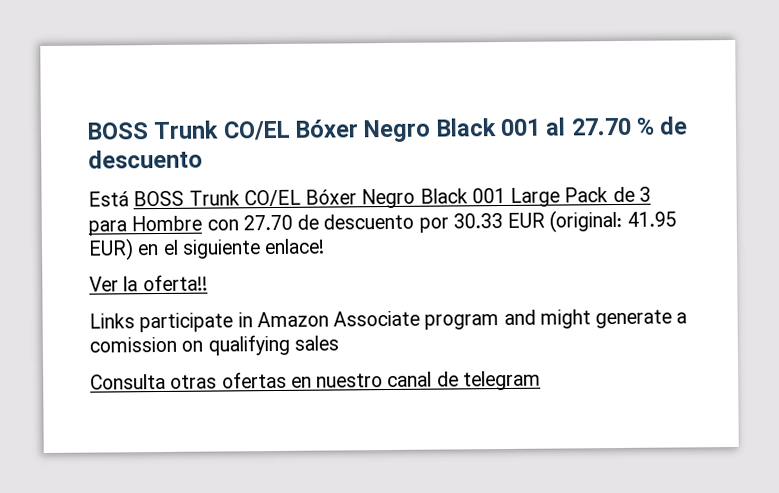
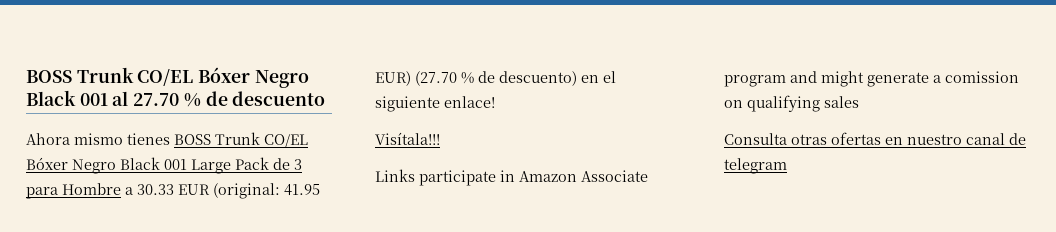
- Está BOSS Trunk CO/EL Bóxer Negro Black 001 Large Pack de 3 para Hombre con 27.70 de descuento por 30.33 EUR (original: 41.95 EUR) en el siguiente enlace!
+ Ahora mismo tienes BOSS Trunk CO/EL Bóxer Negro Black 001 Large Pack de 3 para Hombre a 30.33 EUR (original: 41.95 EUR) (27.70 % de descuento) en el siguiente enlace!
- Ver la oferta!!
+ Visítala!!!

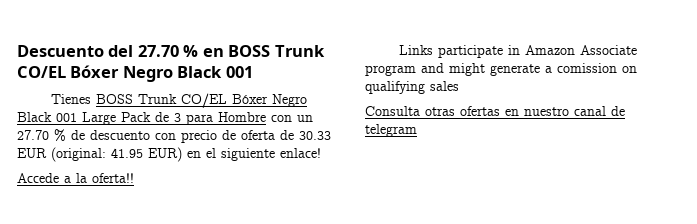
- BOSS Trunk CO/EL Bóxer Negro Black 001 al 27.70 % de descuento
- Ahora mismo tienes BOSS Trunk CO/EL Bóxer Negro Black 001 Large Pack de 3 para Hombre a 30.33 EUR (original: 41.95 EUR) (27.70 % de descuento) en el siguiente enlace!
+ Descuento del 27.70 % en BOSS Trunk CO/EL Bóxer Negro Black 001
+ Tienes BOSS Trunk CO/EL Bóxer Negro Black 001 Large Pack de 3 para Hombre con un 27.70 % de descuento con precio de oferta de 30.33 EUR (original: 41.95 EUR) en el siguiente enlace!
- Visítala!!!
+ Accede a la oferta!!

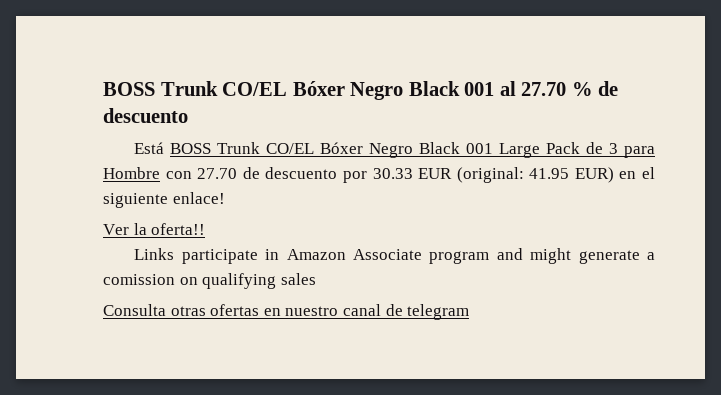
- Descuento del 27.70 % en BOSS Trunk CO/EL Bóxer Negro Black 001
- Tienes BOSS Trunk CO/EL Bóxer Negro Black 001 Large Pack de 3 para Hombre con un 27.70 % de descuento con precio de oferta de 30.33 EUR (original: 41.95 EUR) en el siguiente enlace!
+ BOSS Trunk CO/EL Bóxer Negro Black 001 al 27.70 % de descuento
+ Está BOSS Trunk CO/EL Bóxer Negro Black 001 Large Pack de 3 para Hombre con 27.70 de descuento por 30.33 EUR (original: 41.95 EUR) en el siguiente enlace!
- Accede a la oferta!!
+ Ver la oferta!!

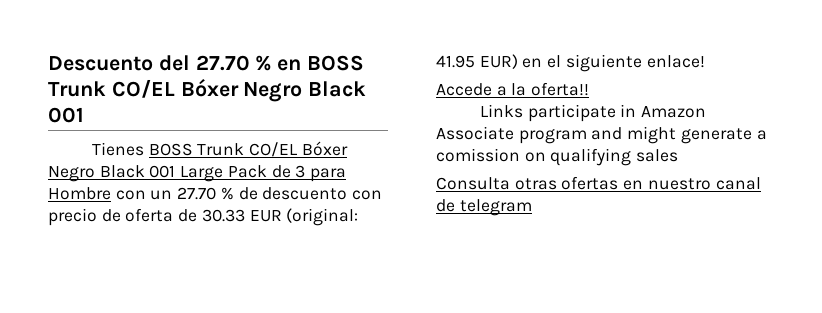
- BOSS Trunk CO/EL Bóxer Negro Black 001 al 27.70 % de descuento
- Está BOSS Trunk CO/EL Bóxer Negro Black 001 Large Pack de 3 para Hombre con 27.70 de descuento por 30.33 EUR (original: 41.95 EUR) en el siguiente enlace!
+ Descuento del 27.70 % en BOSS Trunk CO/EL Bóxer Negro Black 001
+ Tienes BOSS Trunk CO/EL Bóxer Negro Black 001 Large Pack de 3 para Hombre con un 27.70 % de descuento con precio de oferta de 30.33 EUR (original: 41.95 EUR) en el siguiente enlace!
- Ver la oferta!!
+ Accede a la oferta!!

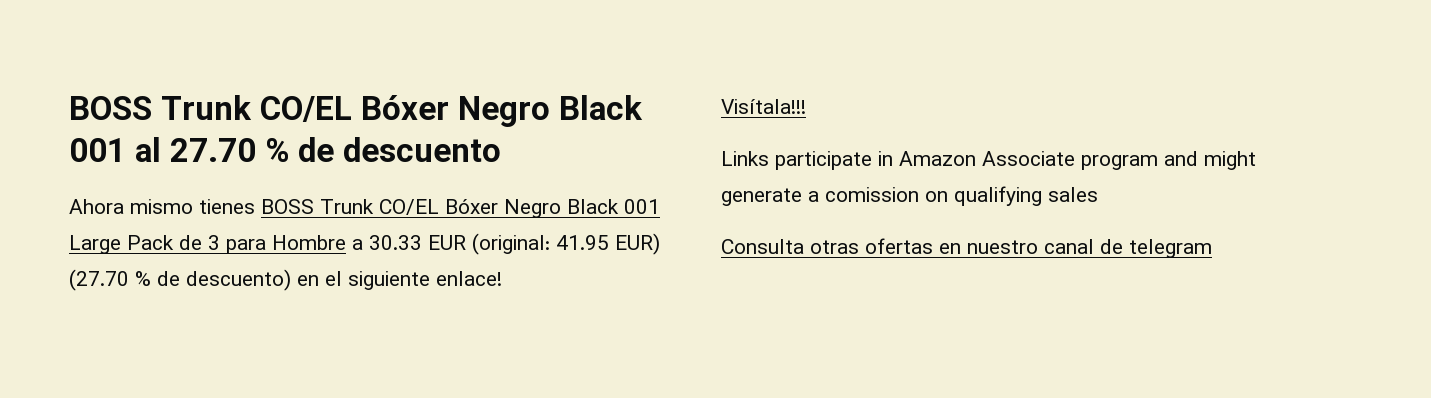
- Descuento del 27.70 % en BOSS Trunk CO/EL Bóxer Negro Black 001
- Tienes BOSS Trunk CO/EL Bóxer Negro Black 001 Large Pack de 3 para Hombre con un 27.70 % de descuento con precio de oferta de 30.33 EUR (original: 41.95 EUR) en el siguiente enlace!
+ BOSS Trunk CO/EL Bóxer Negro Black 001 al 27.70 % de descuento
+ Ahora mismo tienes BOSS Trunk CO/EL Bóxer Negro Black 001 Large Pack de 3 para Hombre a 30.33 EUR (original: 41.95 EUR) (27.70 % de descuento) en el siguiente enlace!
- Accede a la oferta!!
+ Visítala!!!

